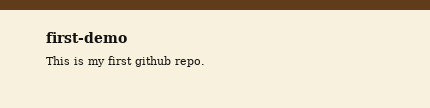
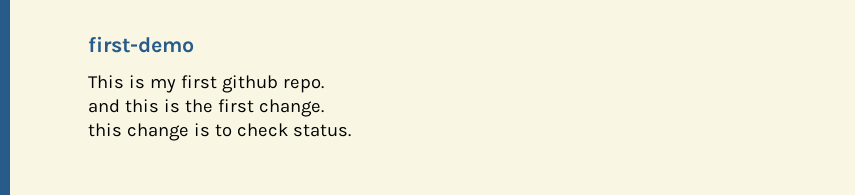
+ and this is the first change.
+ this change is to check status.

